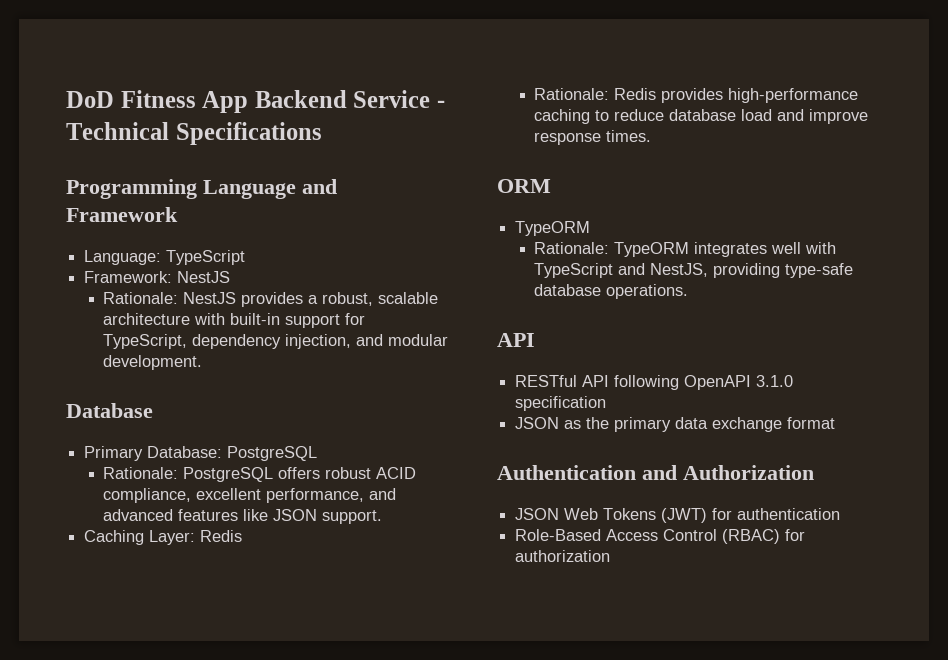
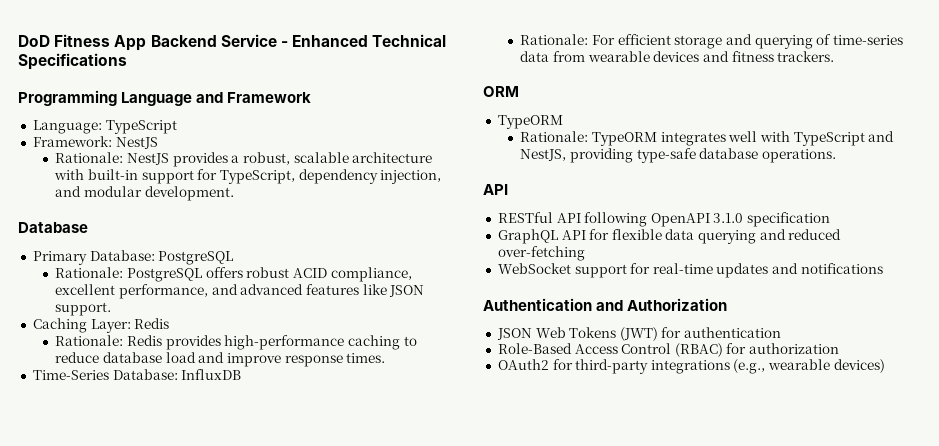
- DoD Fitness App Backend Service - Technical Specifications
+ DoD Fitness App Backend Service - Enhanced Technical Specifications
+ Time-Series Database: InfluxDB
+ Rationale: For efficient storage and querying of time-series data from wearable devices and fitness trackers.
- JSON as the primary data exchange format
+ GraphQL API for flexible data querying and reduced over-fetching
+ WebSocket support for real-time updates and notifications
+ OAuth2 for third-party integrations (e.g., wearable devices)

